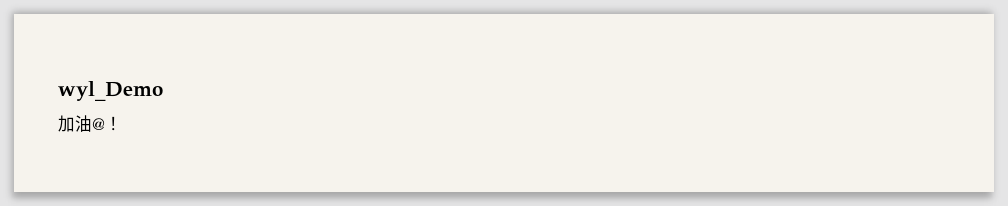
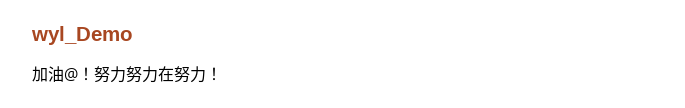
+ 努力努力在努力！

